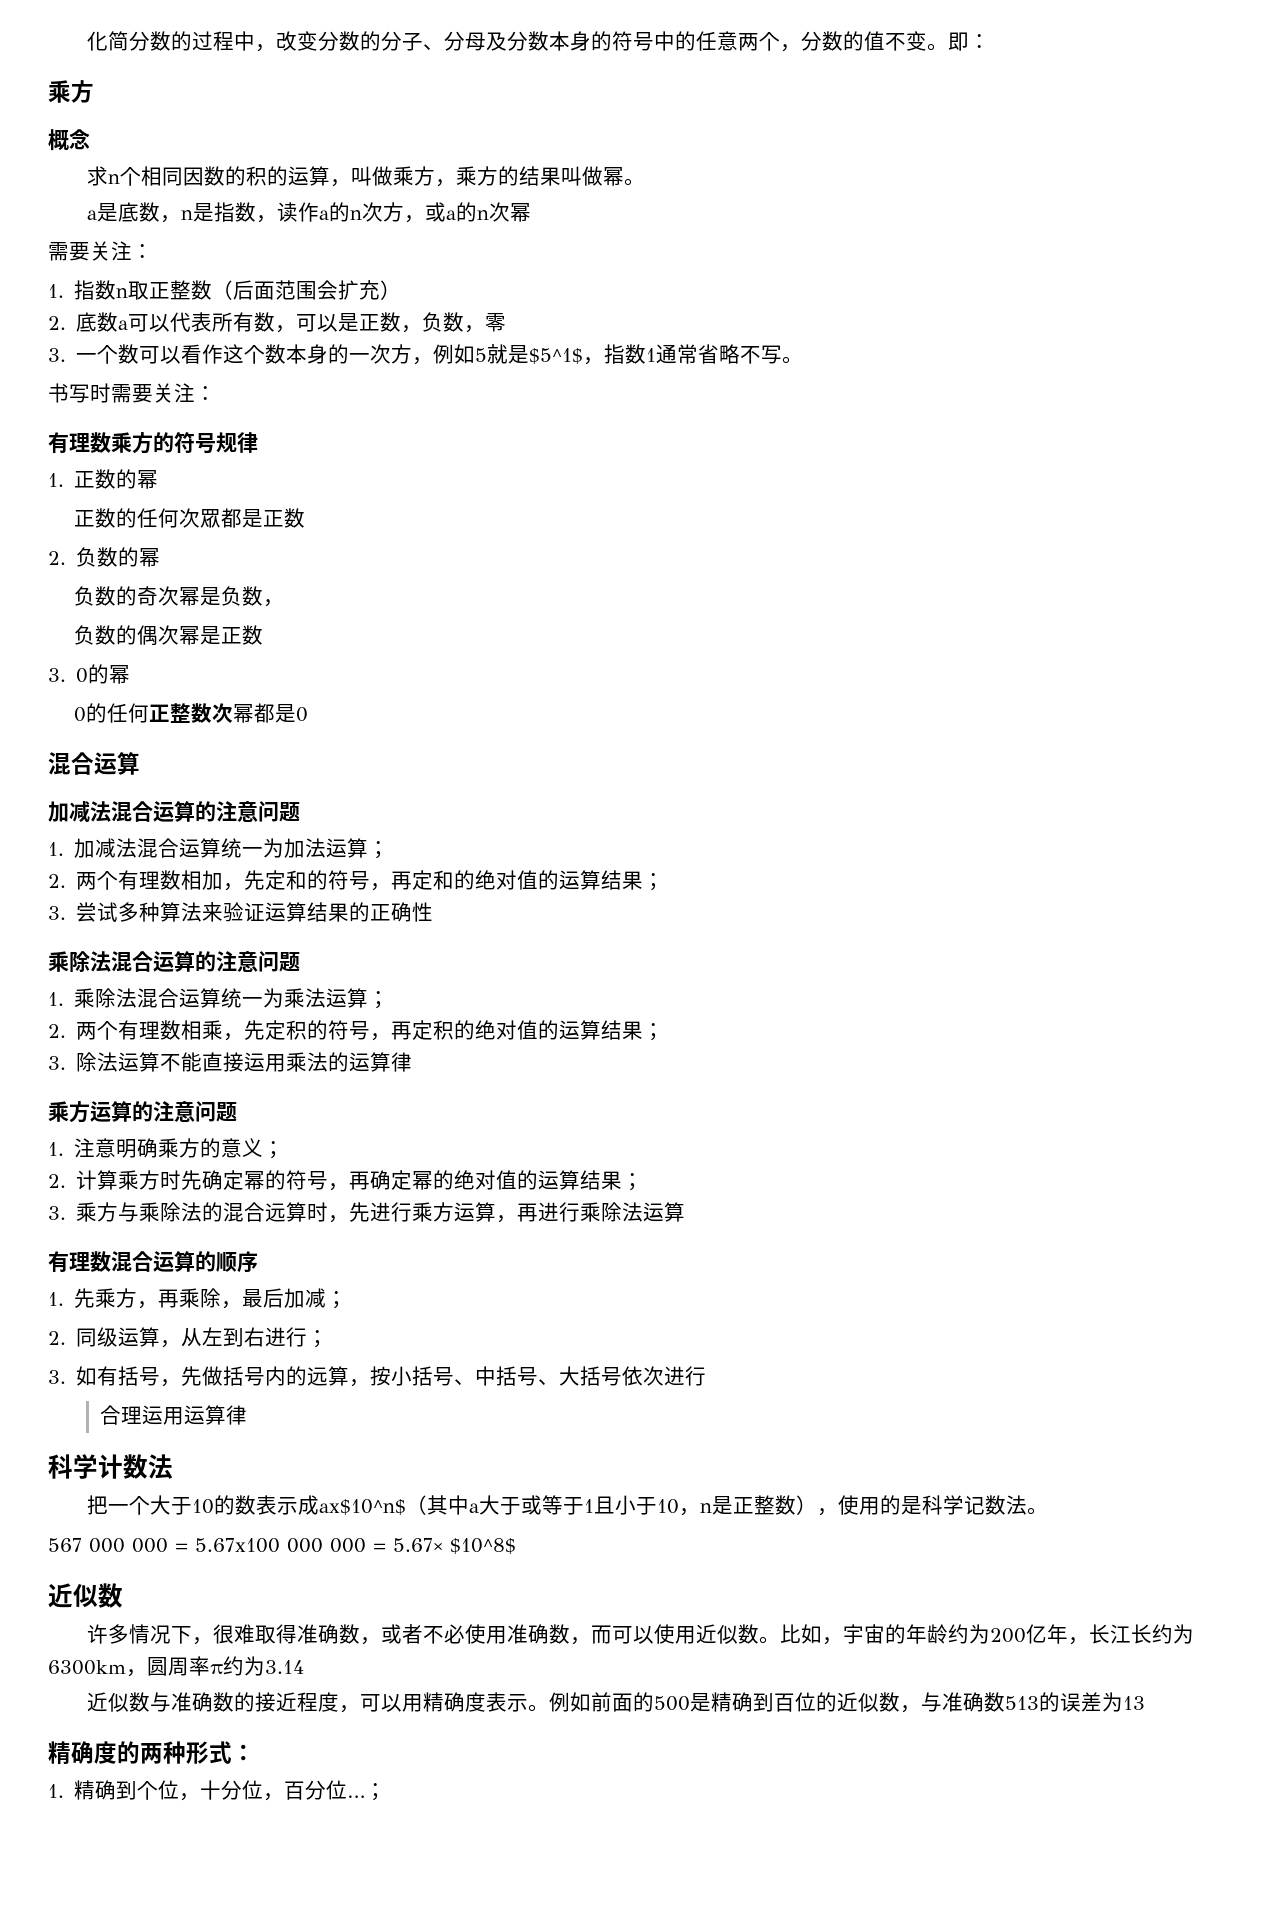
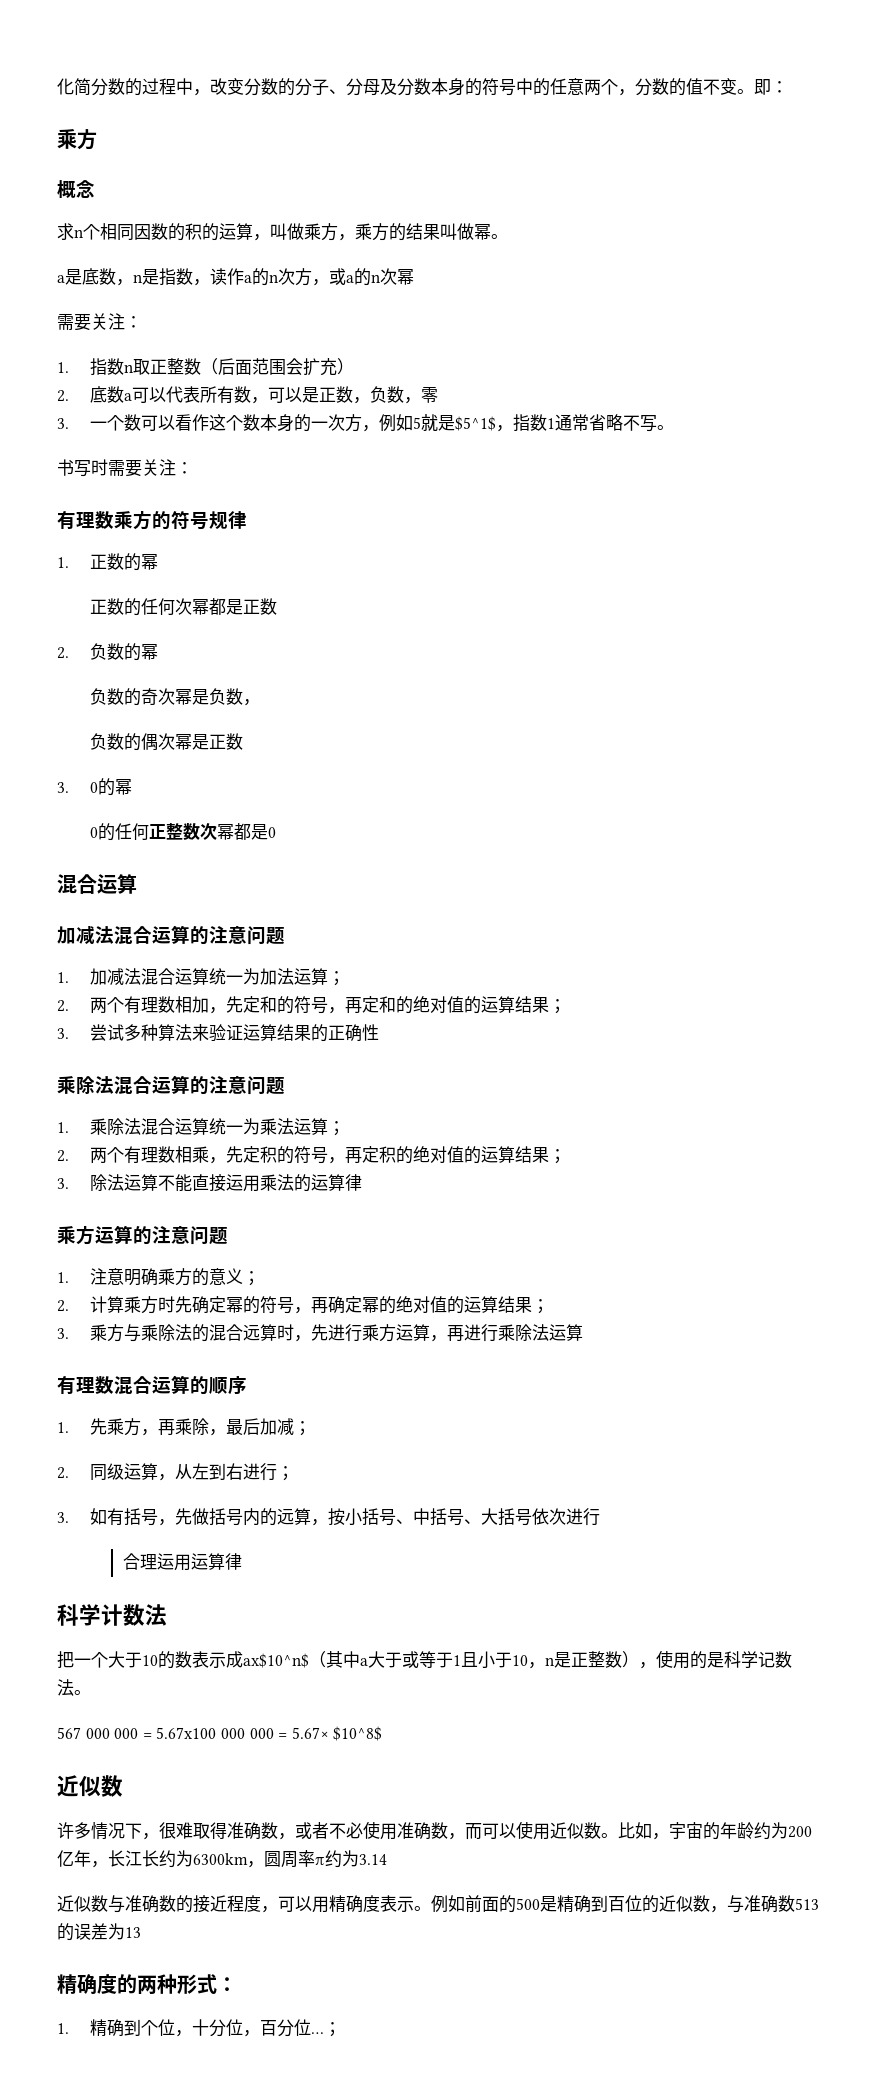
- 正数的任何次眾都是正数
+ 正数的任何次幂都是正数

